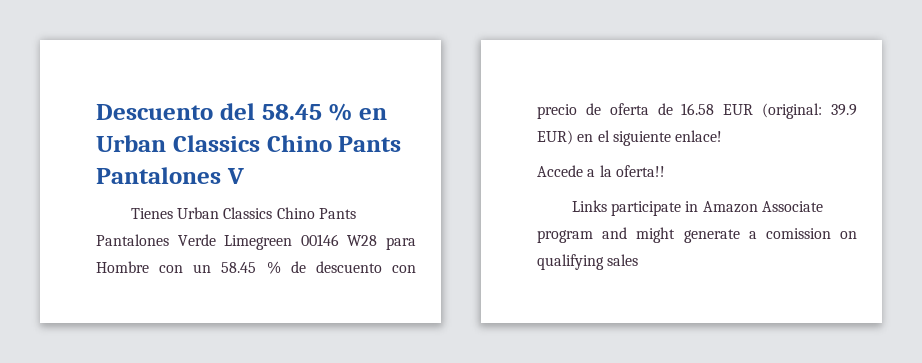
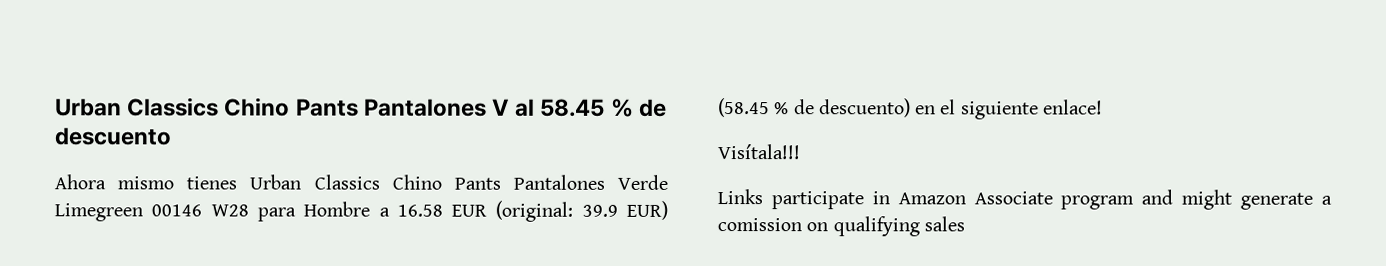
- Descuento del 58.45 % en Urban Classics Chino Pants Pantalones V
- Tienes Urban Classics Chino Pants Pantalones Verde Limegreen 00146 W28 para Hombre con un 58.45 % de descuento con precio de oferta de 16.58 EUR (original: 39.9 EUR) en el siguiente enlace!
+ Urban Classics Chino Pants Pantalones V al 58.45 % de descuento
+ Ahora mismo tienes Urban Classics Chino Pants Pantalones Verde Limegreen 00146 W28 para Hombre a 16.58 EUR (original: 39.9 EUR) (58.45 % de descuento) en el siguiente enlace!
- Accede a la oferta!!
+ Visítala!!!

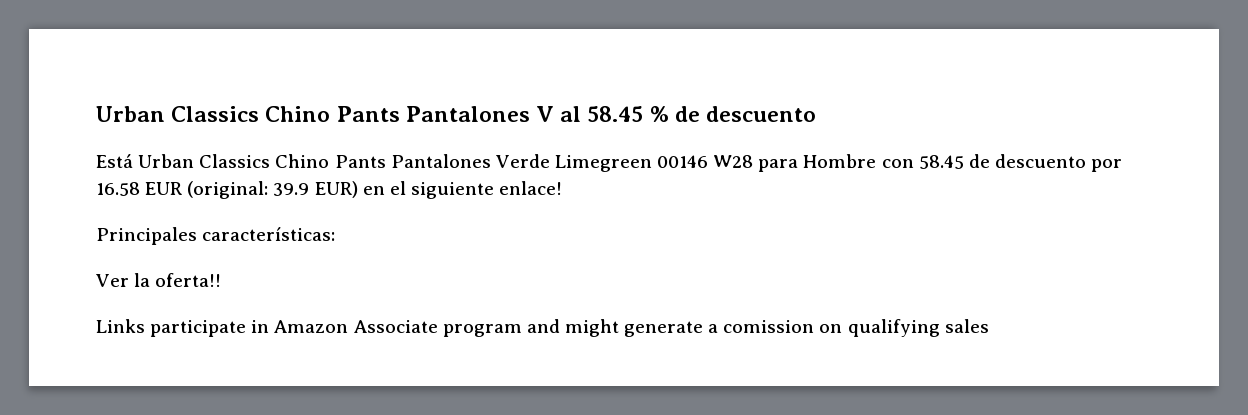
- Ahora mismo tienes Urban Classics Chino Pants Pantalones Verde Limegreen 00146 W28 para Hombre a 16.58 EUR (original: 39.9 EUR) (58.45 % de descuento) en el siguiente enlace!
+ Está Urban Classics Chino Pants Pantalones Verde Limegreen 00146 W28 para Hombre con 58.45 de descuento por 16.58 EUR (original: 39.9 EUR) en el siguiente enlace!
- Visítala!!!
+ Principales características:
+ Ver la oferta!!

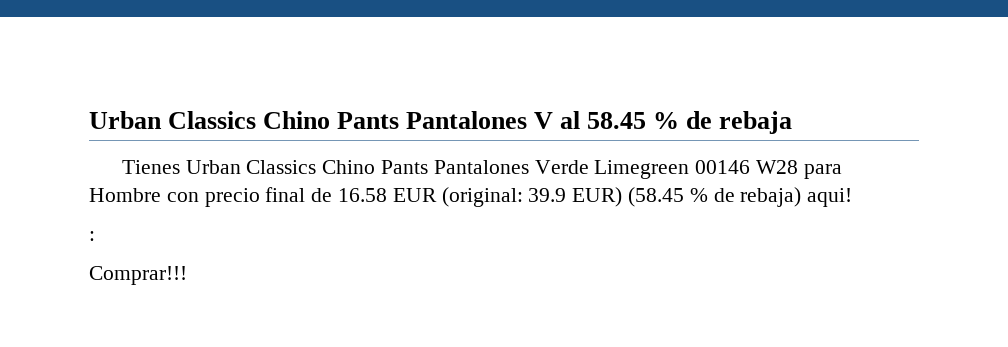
- Urban Classics Chino Pants Pantalones V al 58.45 % de descuento
- Está Urban Classics Chino Pants Pantalones Verde Limegreen 00146 W28 para Hombre con 58.45 de descuento por 16.58 EUR (original: 39.9 EUR) en el siguiente enlace!
- Principales características:
- Ver la oferta!!
- Links participate in Amazon Associate program and might generate a comission on qualifying sales
+ Urban Classics Chino Pants Pantalones V al 58.45 % de rebaja
+ Tienes Urban Classics Chino Pants Pantalones Verde Limegreen 00146 W28 para Hombre con precio final de 16.58 EUR (original: 39.9 EUR) (58.45 % de rebaja) aqui!
+ :
+ Comprar!!!

